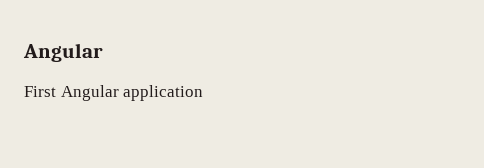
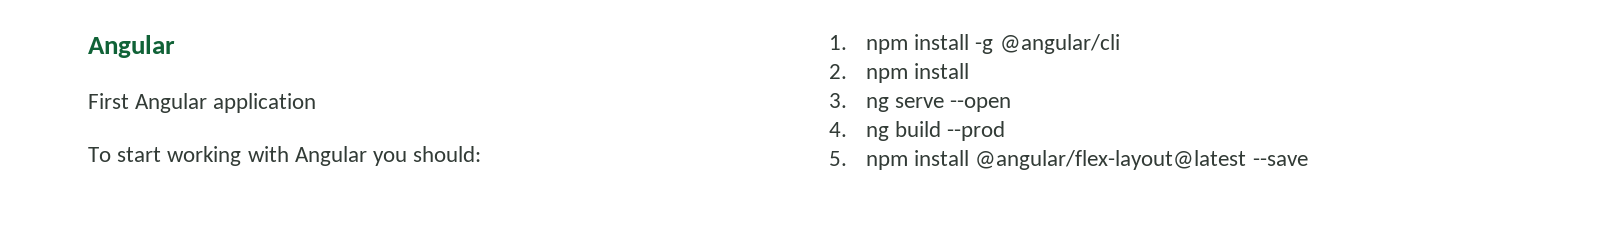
+ To start working with Angular you should:
+ 1. npm install -g @angular/cli
+ 2. npm install
+ 3. ng serve --open
+ 4. ng build --prod
+ 5. npm install @angular/flex-layout@latest --save

